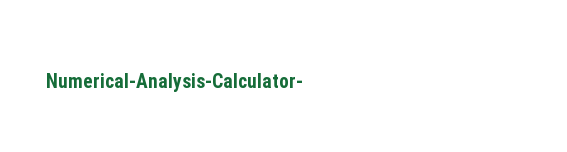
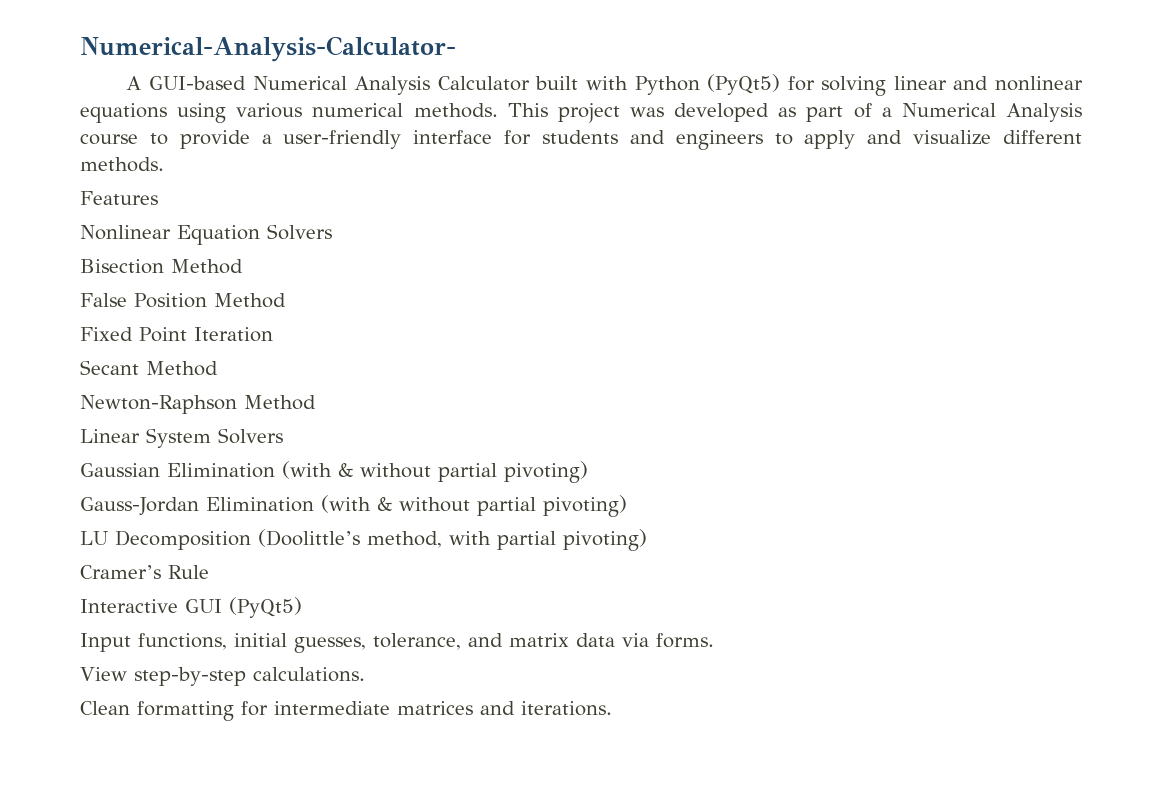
+ A GUI-based Numerical Analysis Calculator built with Python (PyQt5) for solving linear and nonlinear equations using various numerical methods. This project was developed as part of a Numerical Analysis course to provide a user-friendly interface for students and engineers to apply and visualize different methods.
+ Features
+ Nonlinear Equation Solvers
+ Bisection Method
+ False Position Method
+ Fixed Point Iteration
+ Secant Method
+ Newton-Raphson Method
+ Linear System Solvers
+ Gaussian Elimination (with & without partial pivoting)
+ Gauss-Jordan Elimination (with & without partial pivoting)
+ LU Decomposition (Doolittle’s method, with partial pivoting)
+ Cramer’s Rule
+ Interactive GUI (PyQt5)
+ Input functions, initial guesses, tolerance, and matrix data via forms.
+ View step-by-step calculations.
+ Clean formatting for intermediate matrices and iterations.

